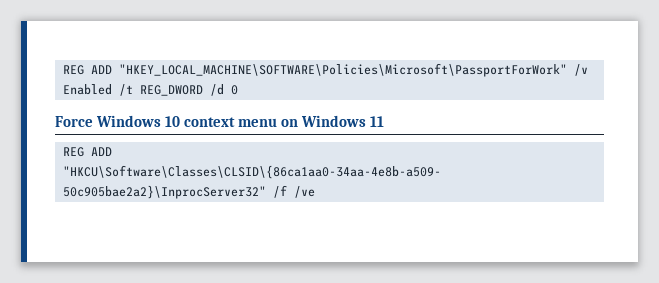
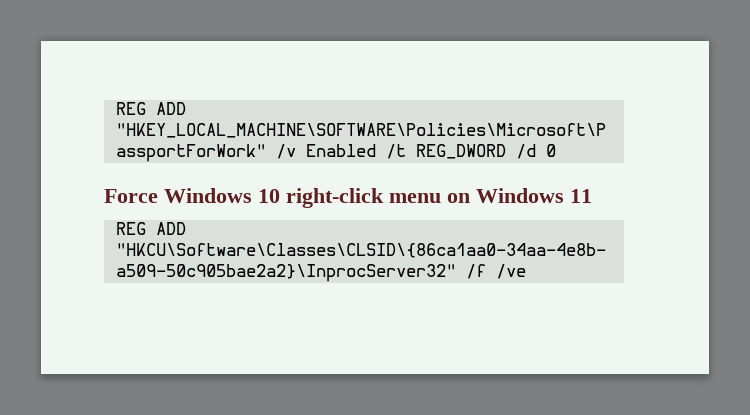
- Force Windows 10 context menu on Windows 11
+ Force Windows 10 right-click menu on Windows 11

